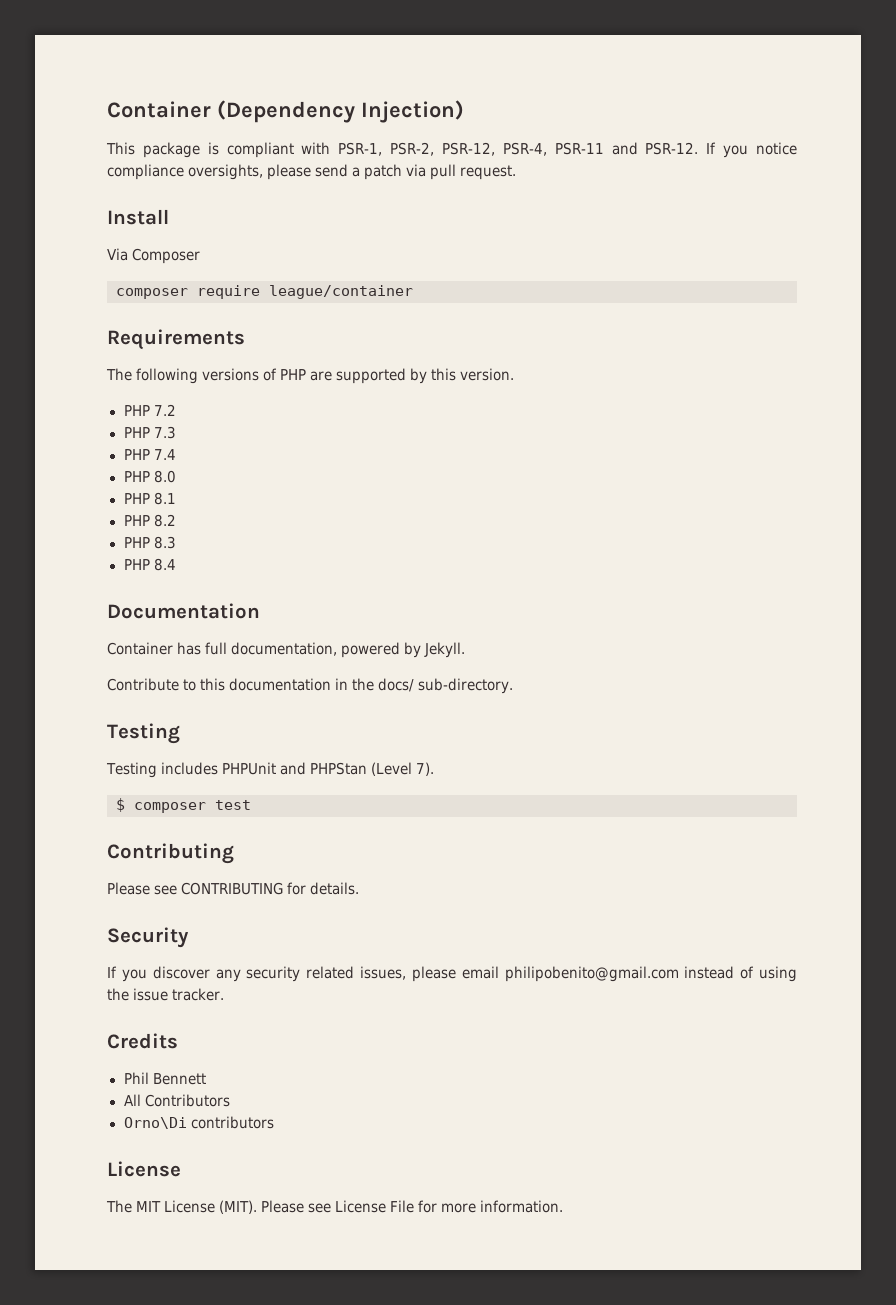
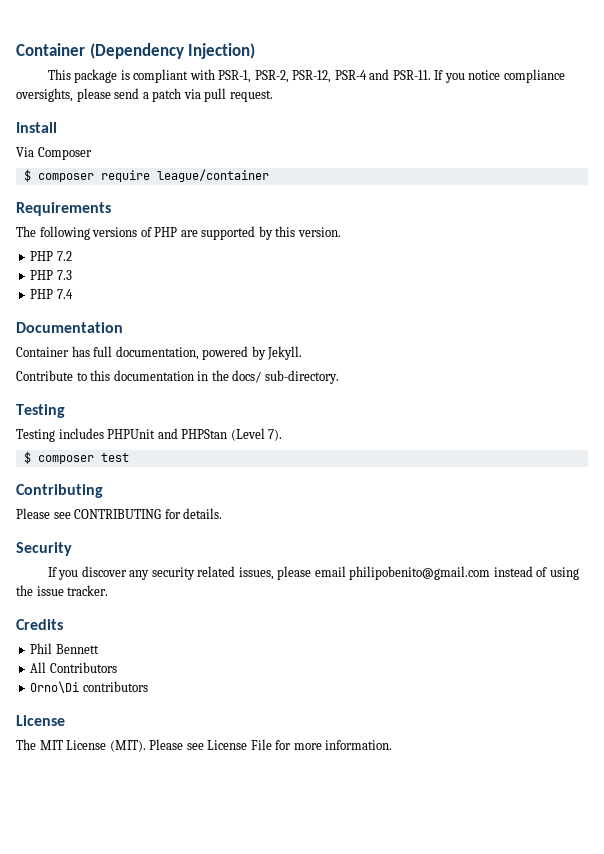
- This package is compliant with PSR-1, PSR-2, PSR-12, PSR-4, PSR-11 and PSR-12.
+ This package is compliant with PSR-1, PSR-2, PSR-12, PSR-4 and PSR-11.
- composer require league/container
+ $ composer require league/container
- PHP 8.0
- PHP 8.1
- PHP 8.2
- PHP 8.3
- PHP 8.4

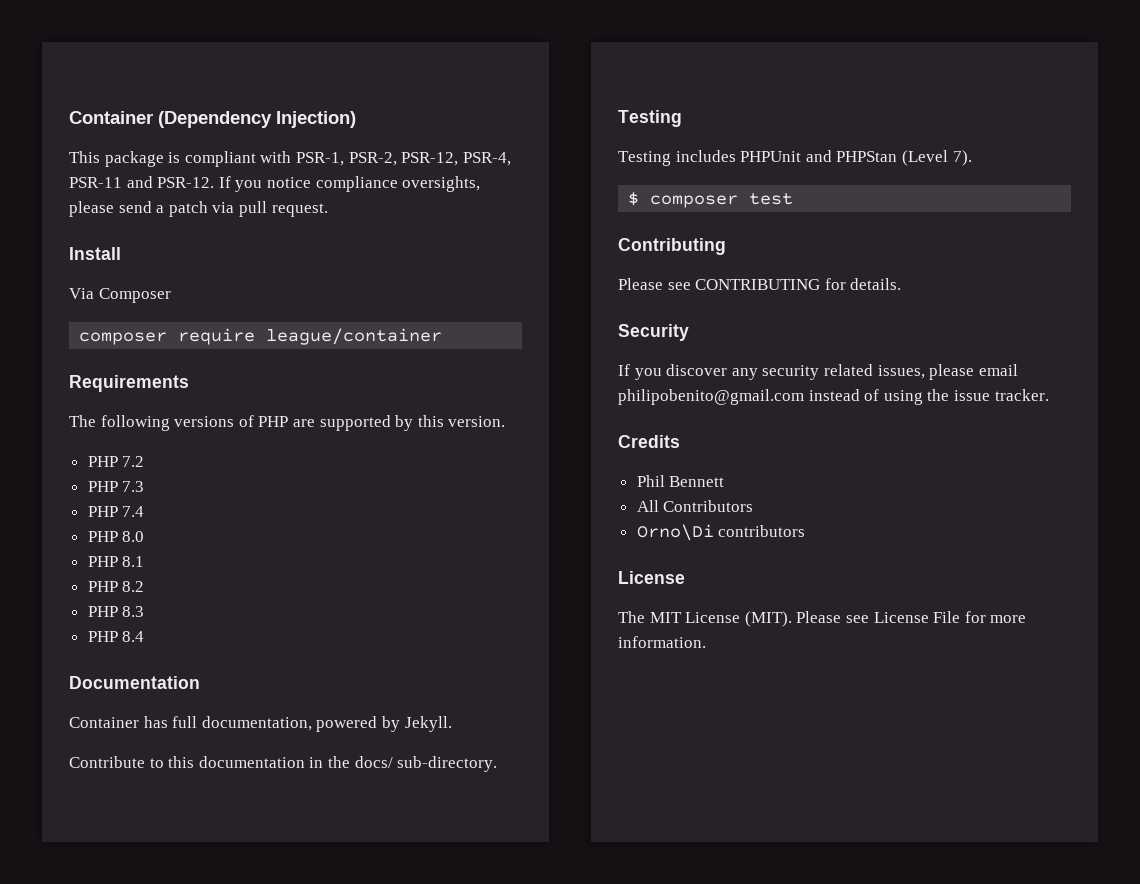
- This package is compliant with PSR-1, PSR-2, PSR-12, PSR-4 and PSR-11.
+ This package is compliant with PSR-1, PSR-2, PSR-12, PSR-4, PSR-11 and PSR-12.
- $ composer require league/container
+ composer require league/container
+ PHP 8.0
+ PHP 8.1
+ PHP 8.2
+ PHP 8.3
+ PHP 8.4

